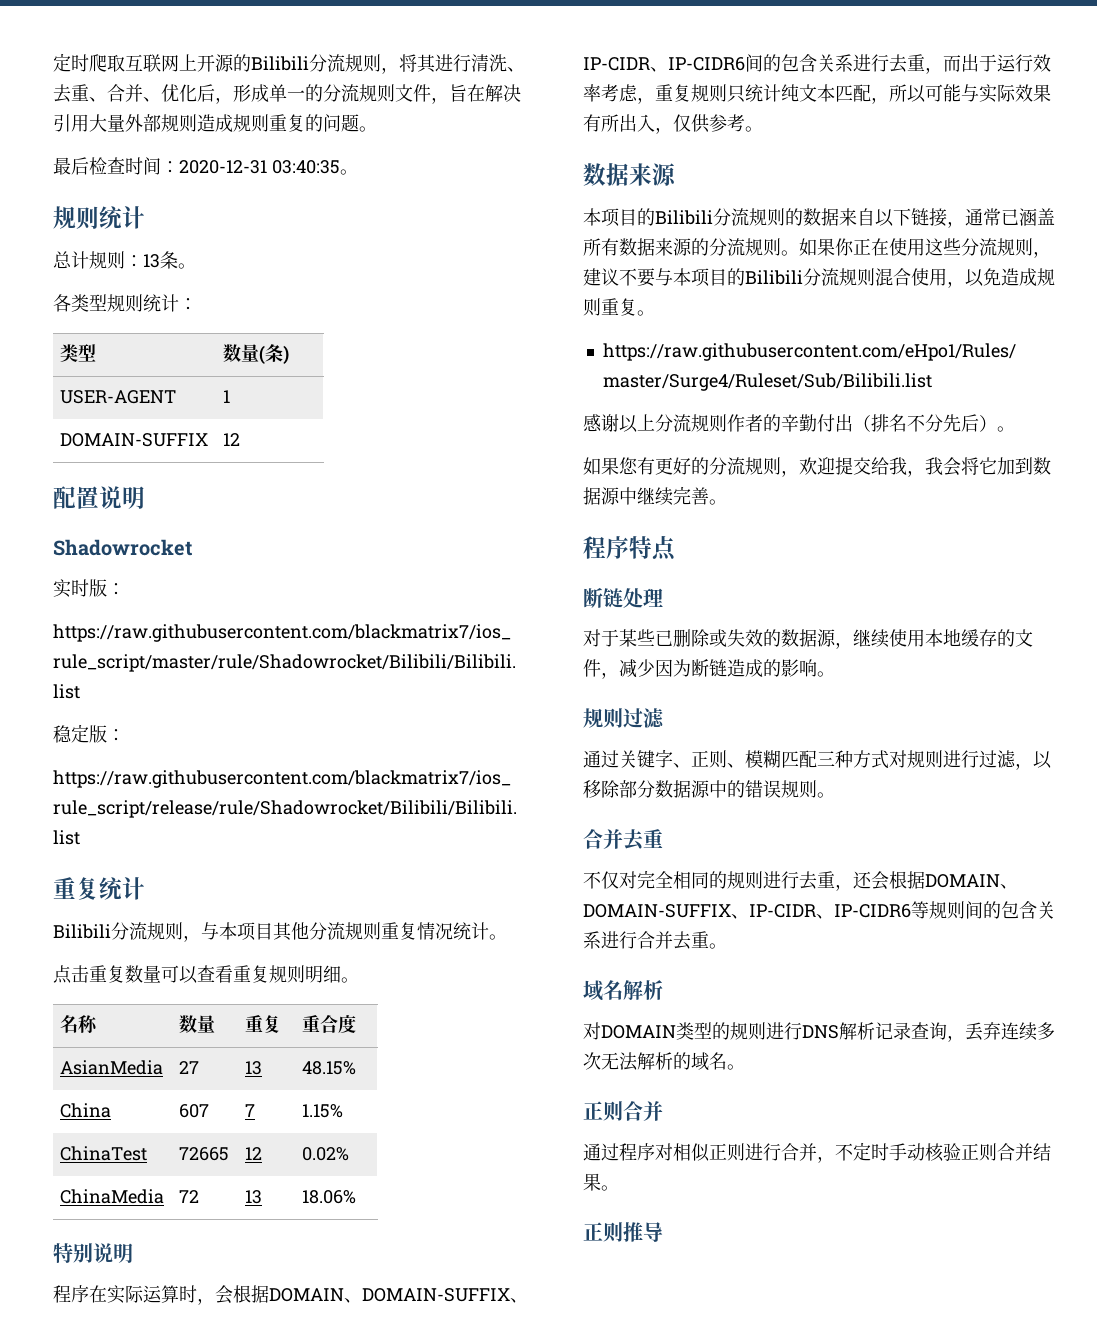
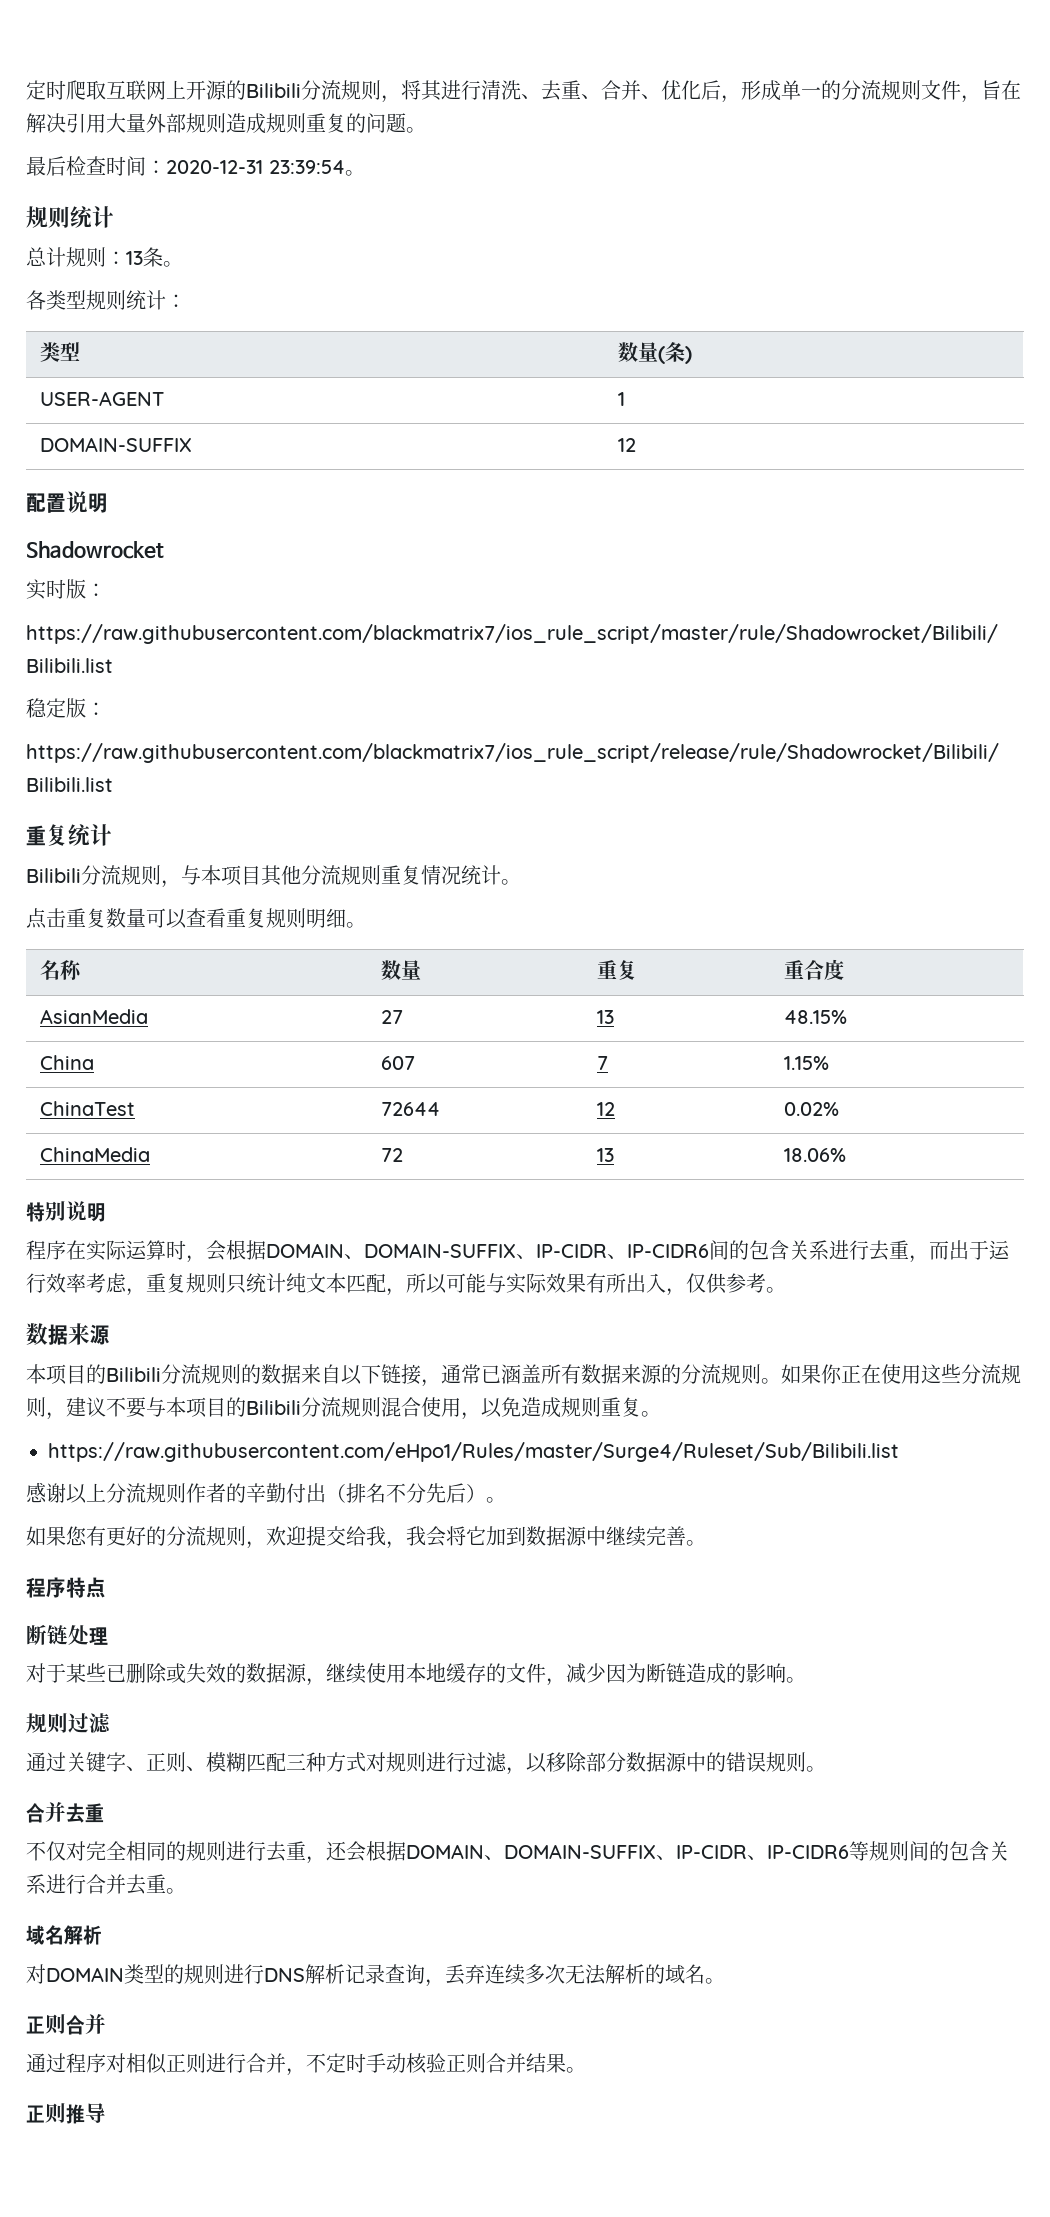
- 最后检查时间：2020-12-31 03:40:35。
+ 最后检查时间：2020-12-31 23:39:54。
- ChinaTest | 72665 | 12 | 0.02%
+ ChinaTest | 72644 | 12 | 0.02%

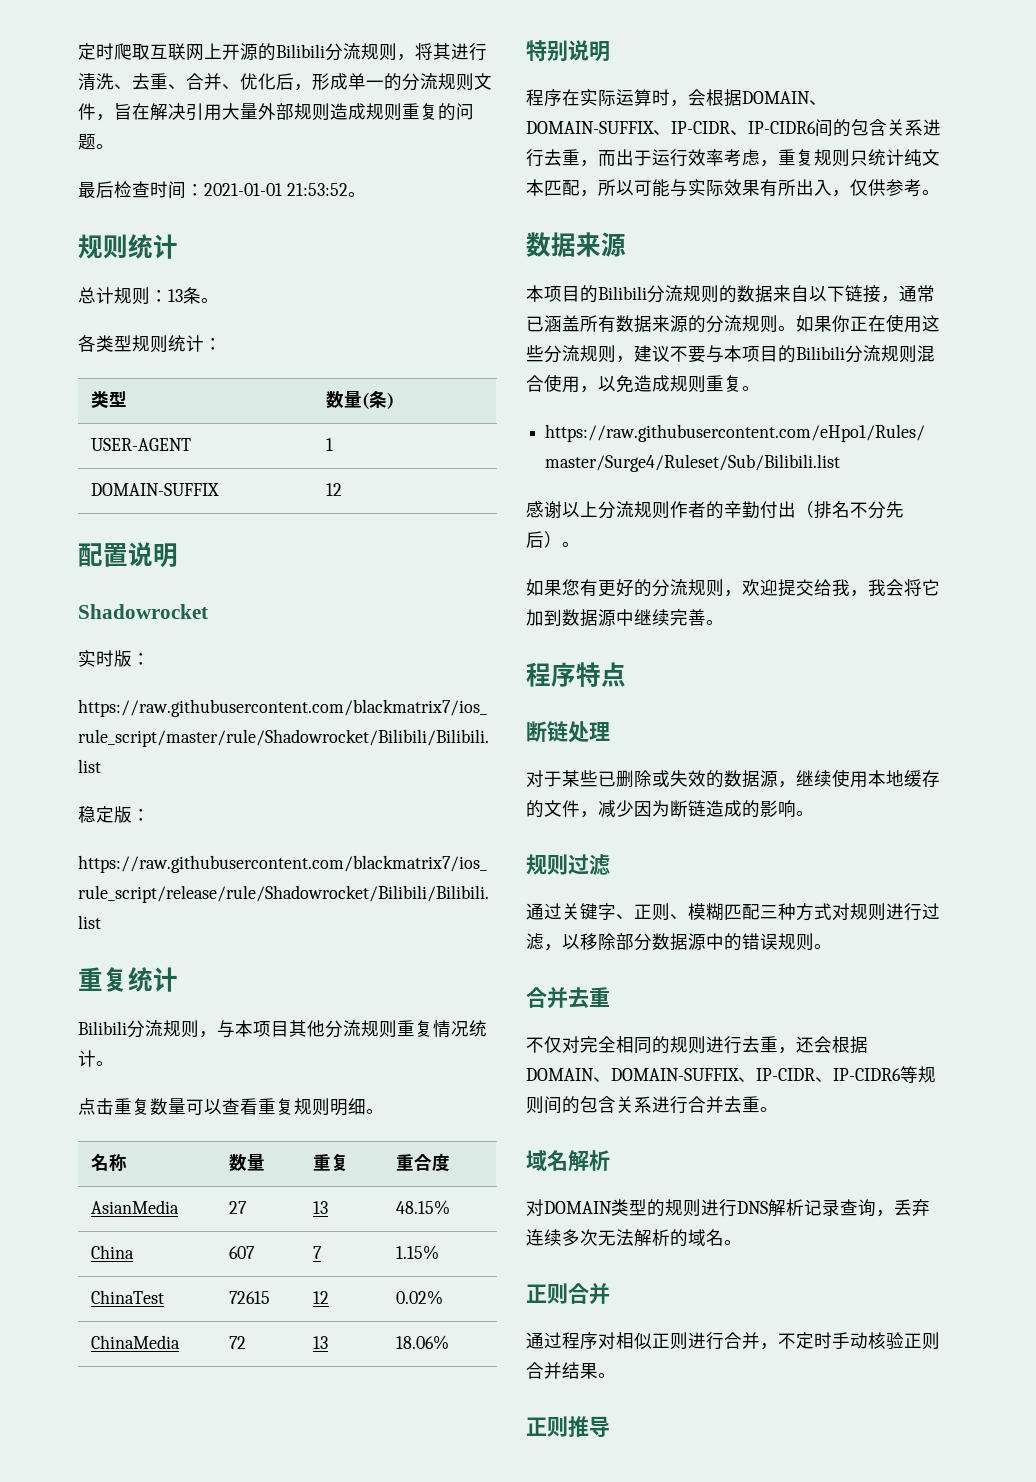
- 最后检查时间：2020-12-31 23:39:54。
+ 最后检查时间：2021-01-01 21:53:52。
- ChinaTest | 72644 | 12 | 0.02%
+ ChinaTest | 72615 | 12 | 0.02%

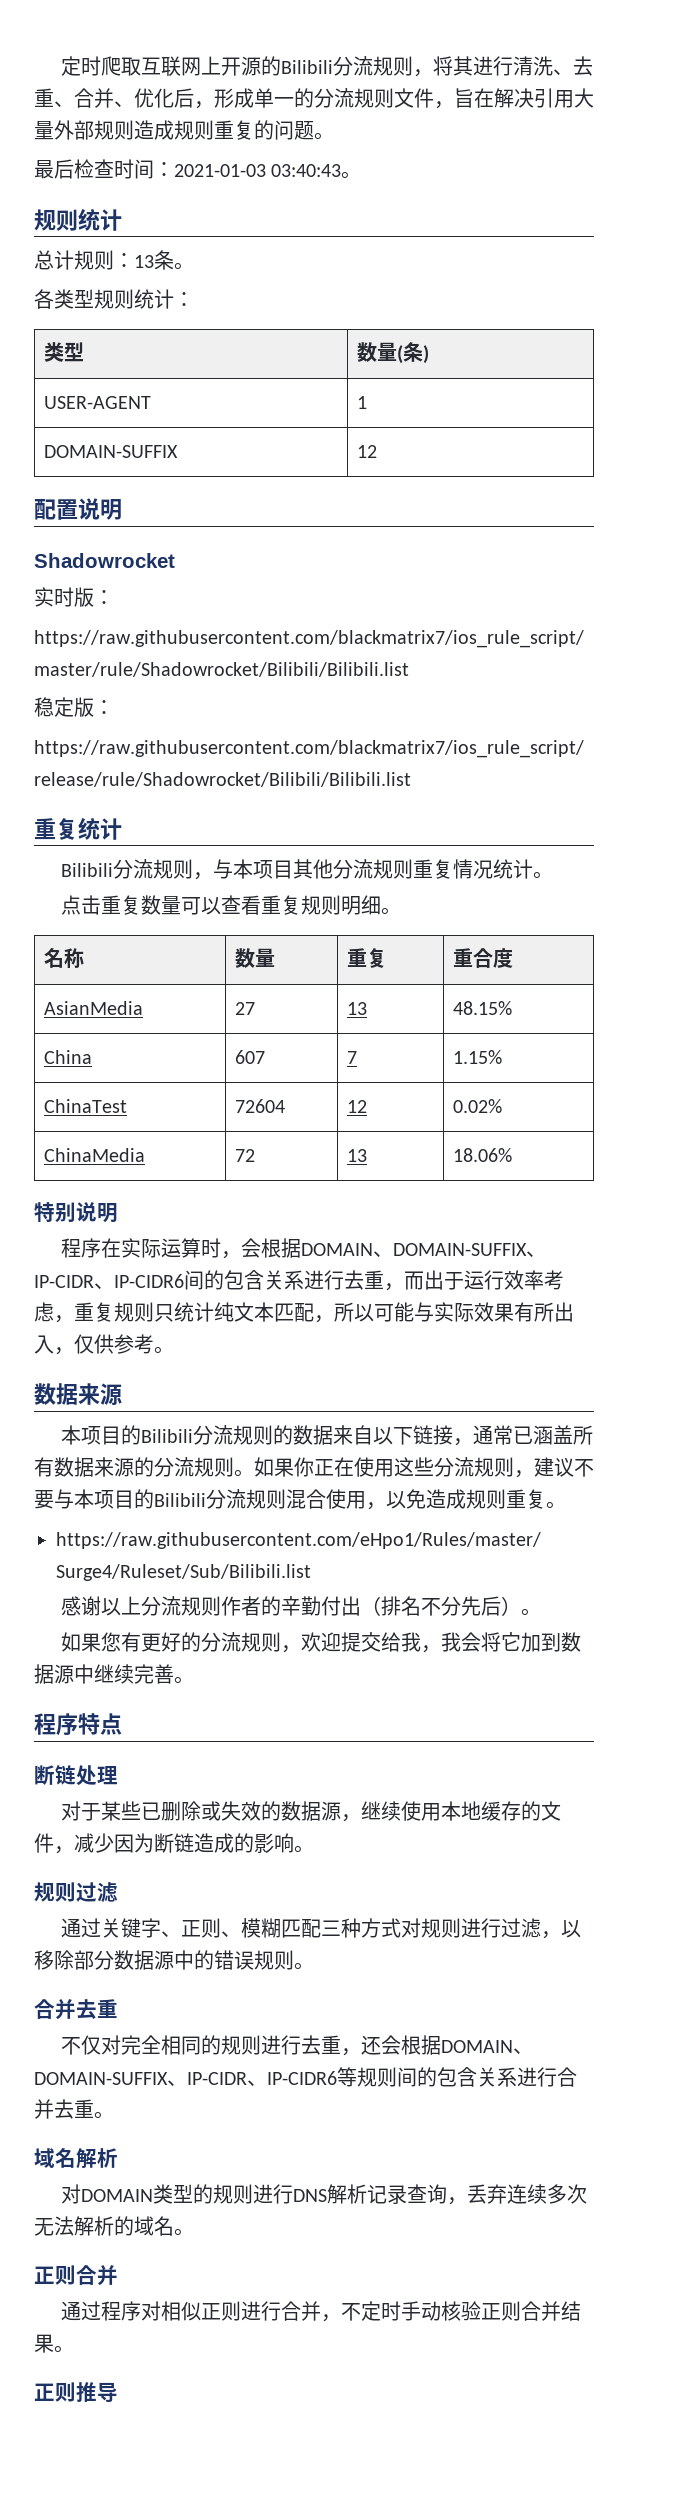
- 最后检查时间：2021-01-01 21:53:52。
+ 最后检查时间：2021-01-03 03:40:43。
- ChinaTest | 72615 | 12 | 0.02%
+ ChinaTest | 72604 | 12 | 0.02%

